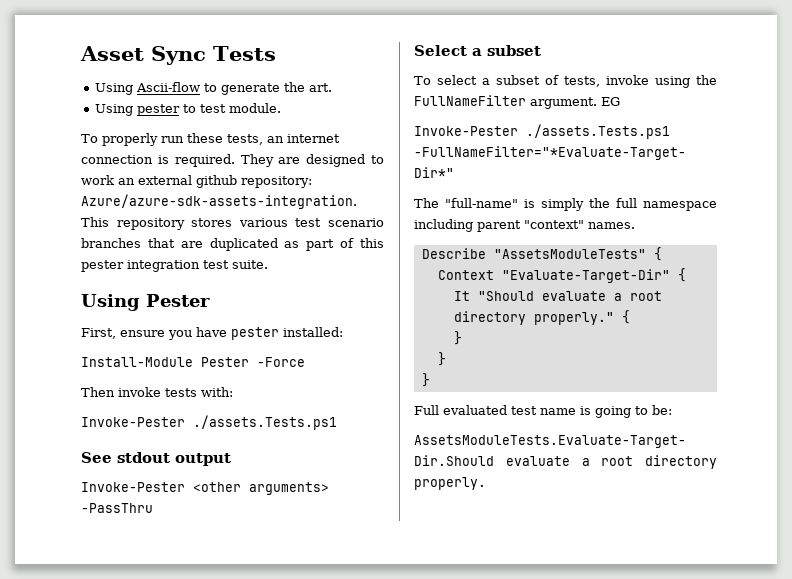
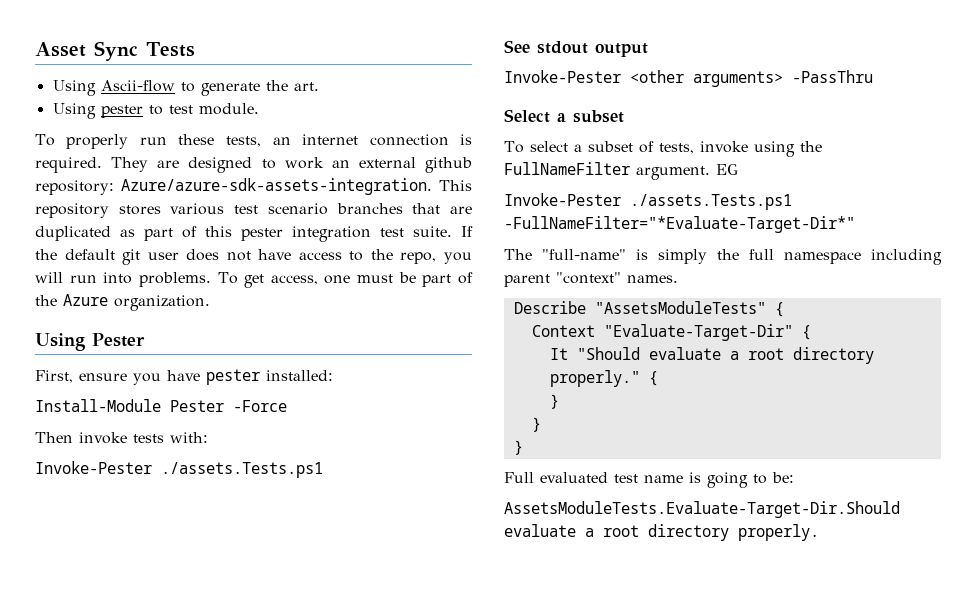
+ If the default git user does not have access to the repo, you will run into problems. To get access, one must be part of the Azure organization.

